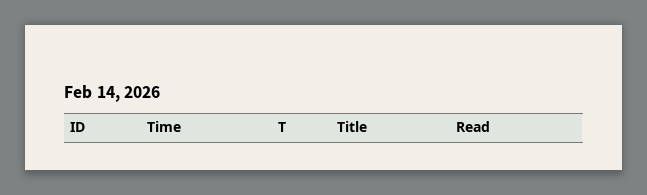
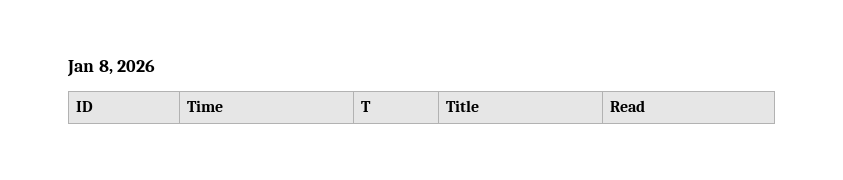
- Feb 14, 2026
+ Jan 8, 2026

